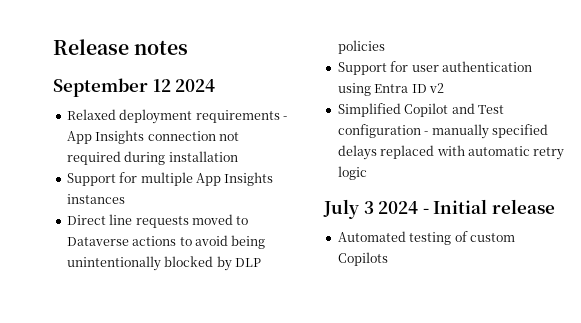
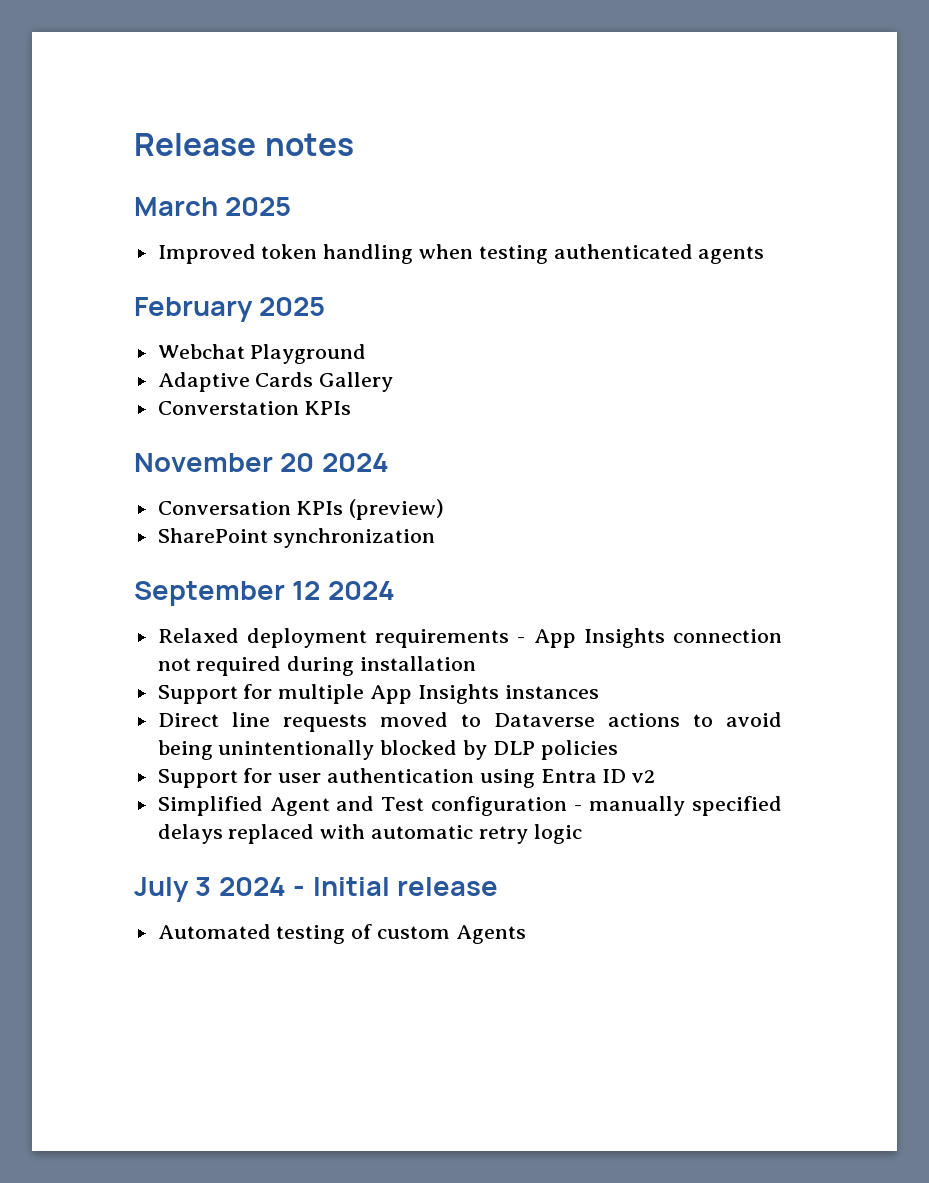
+ March 2025
+ Improved token handling when testing authenticated agents
+ February 2025
+ Webchat Playground
+ Adaptive Cards Gallery
+ Converstation KPIs
+ November 20 2024
+ Conversation KPIs (preview)
+ SharePoint synchronization
- Simplified Copilot and Test configuration - manually specified delays replaced with automatic retry logic
+ Simplified Agent and Test configuration - manually specified delays replaced with automatic retry logic
- Automated testing of custom Copilots
+ Automated testing of custom Agents

